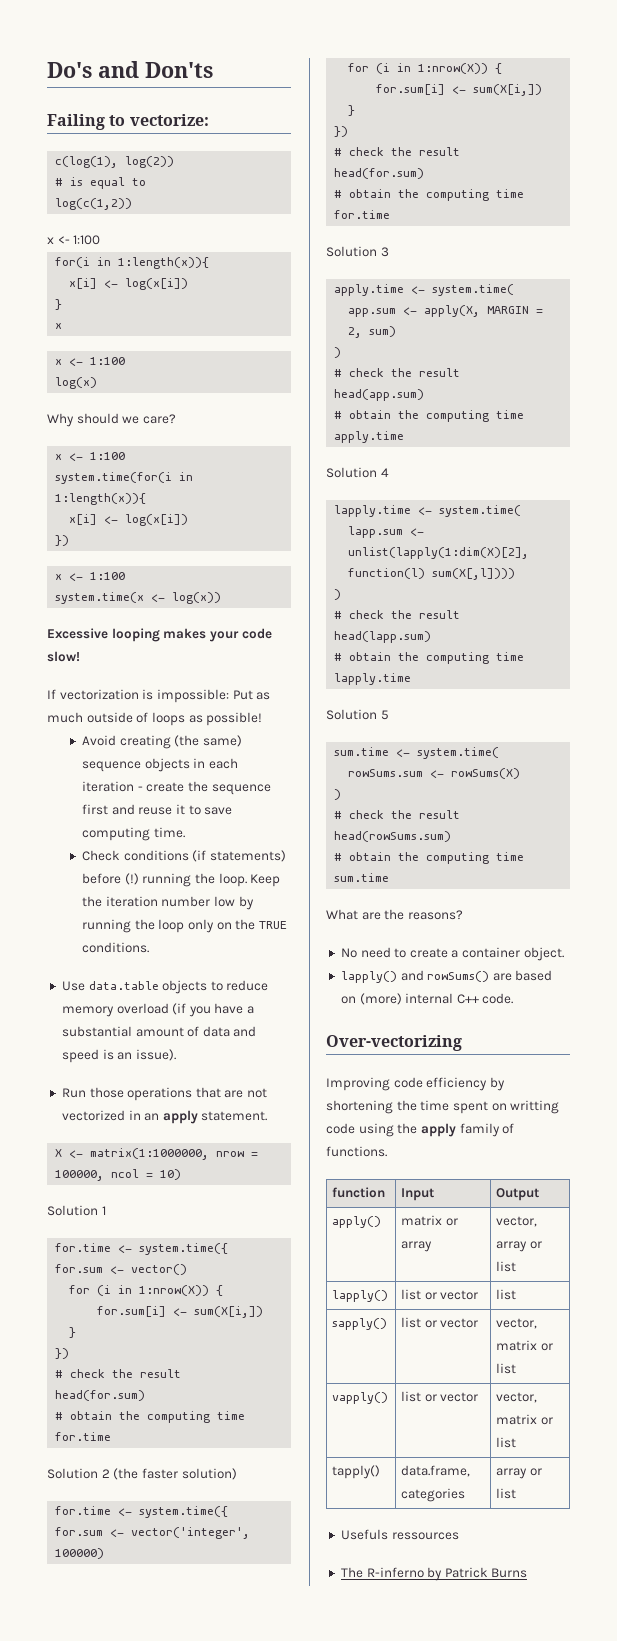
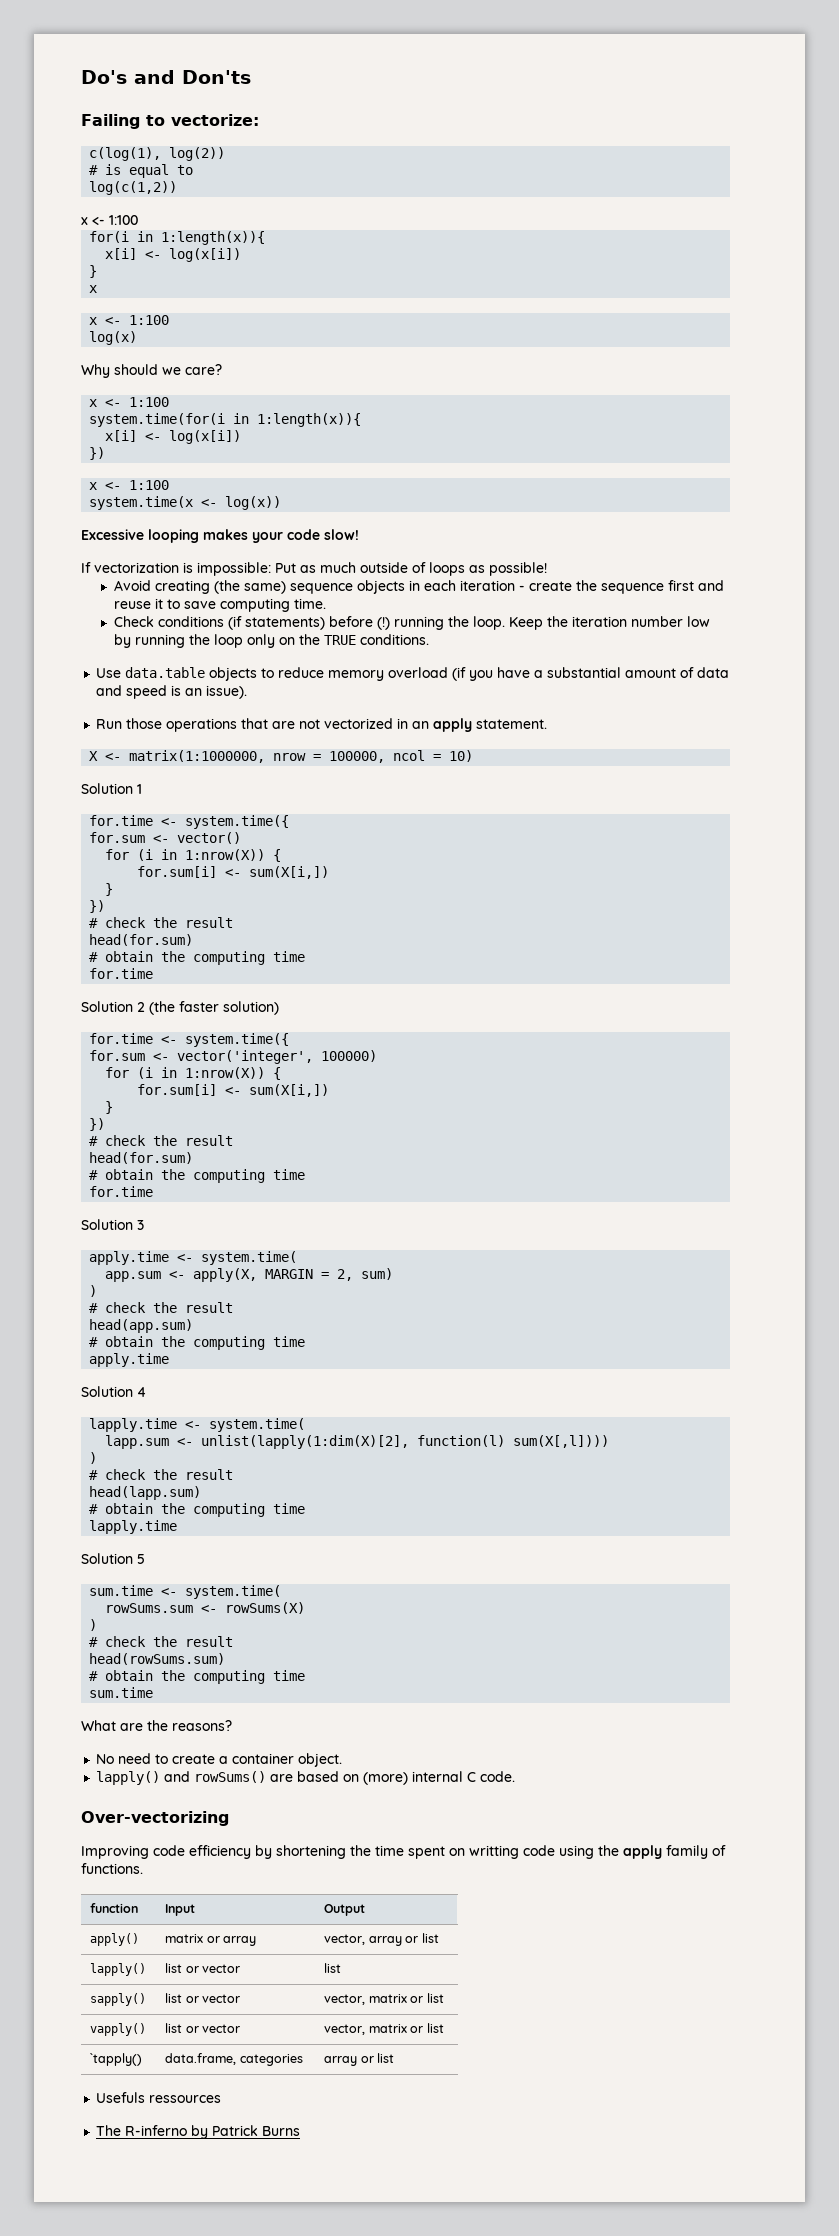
- lapply() and rowSums() are based on (more) internal C++ code.
+ lapply() and rowSums() are based on (more) internal C code.
- tapply() | data.frame, categories | array or list
+ `tapply() | data.frame, categories | array or list

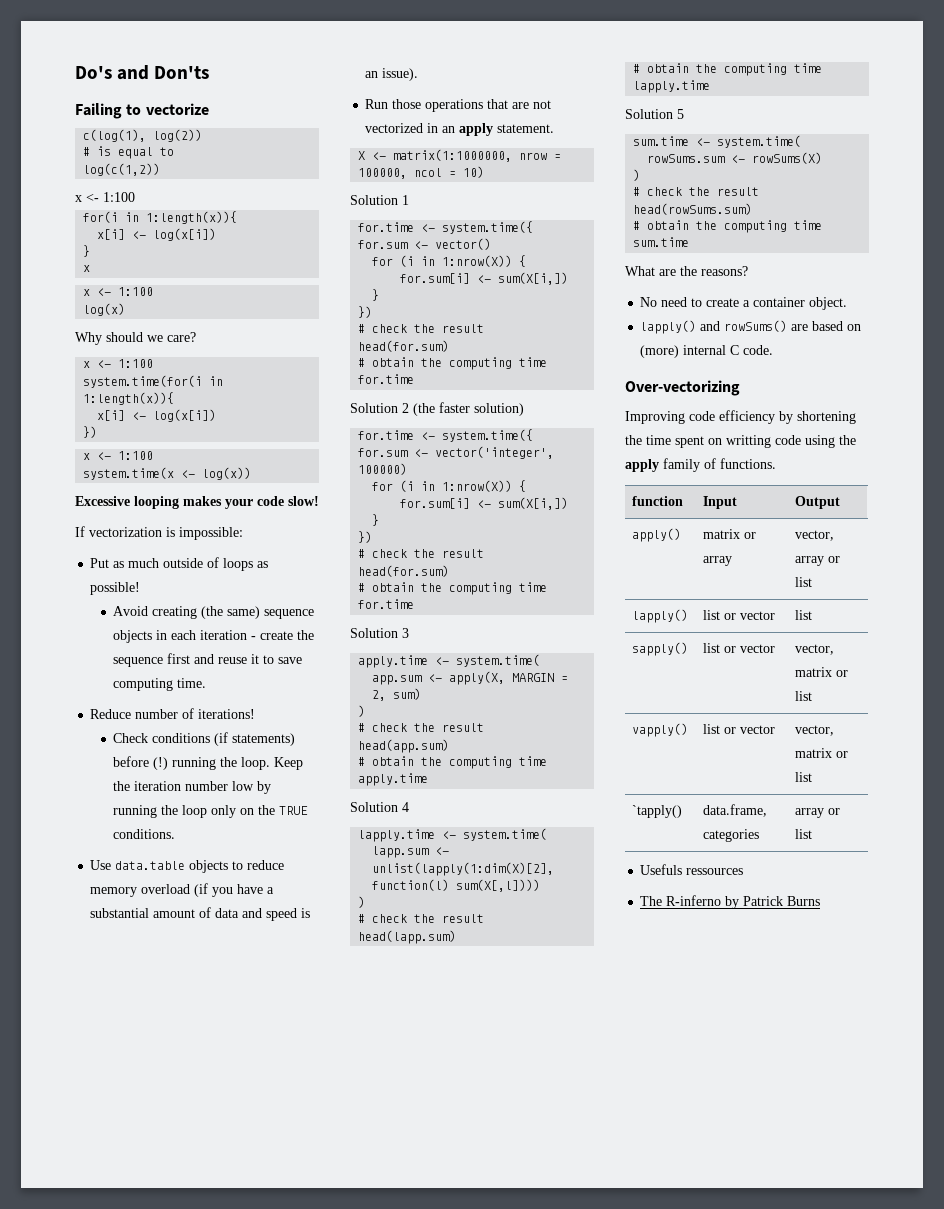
- Failing to vectorize:
+ Failing to vectorize
- If vectorization is impossible: Put as much outside of loops as possible!
+ If vectorization is impossible:
+ Put as much outside of loops as possible!
+ Reduce number of iterations!

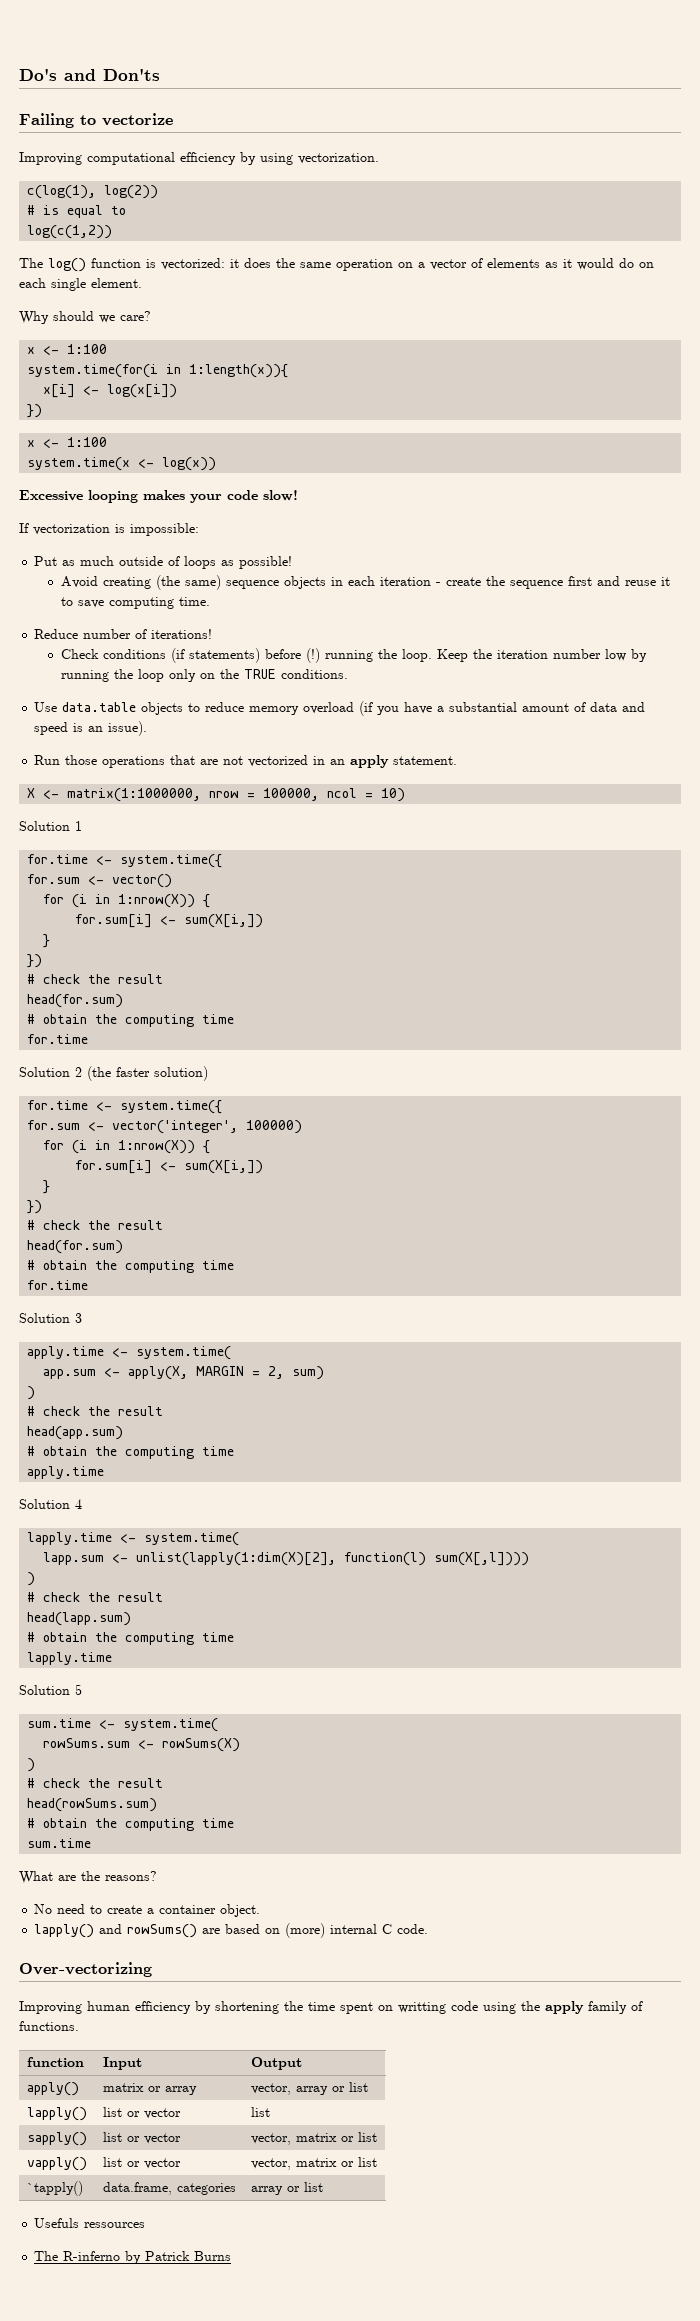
+ Improving computational efficiency by using vectorization.
  log(c(1,2))
- x <- 1:100
- for(i in 1:length(x)){
- x[i] <- log(x[i])
- }
- x
- x <- 1:100
- log(x)
+ The log() function is vectorized: it does the same operation on a vector of elements as it would do on each single element.
- Improving code efficiency by shortening the time spent on writting code using the apply family of functions.
+ Improving human efficiency by shortening the time spent on writting code using the apply family of functions.

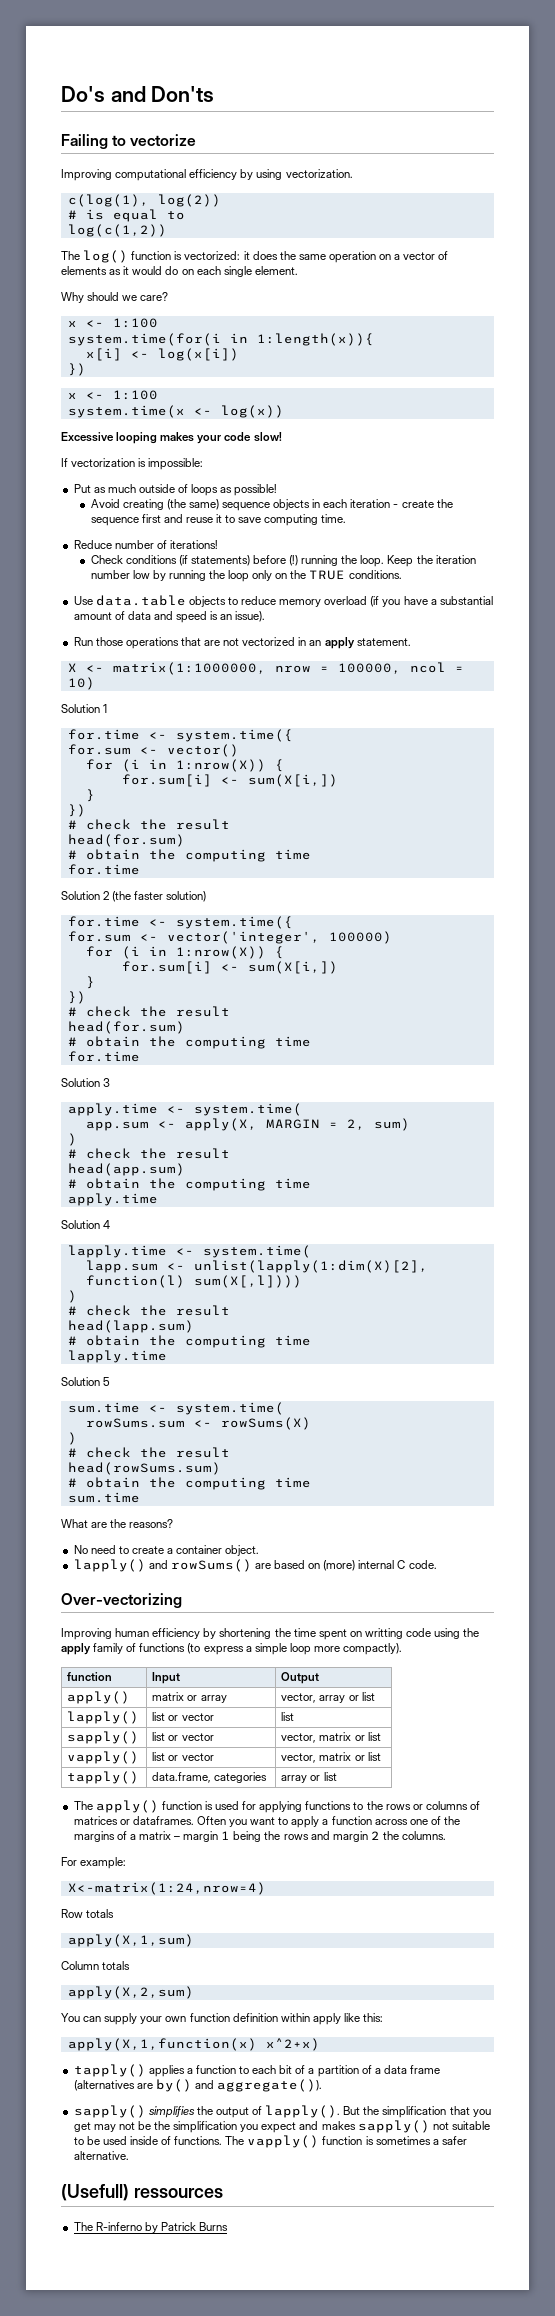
- Improving human efficiency by shortening the time spent on writting code using the apply family of functions.
+ Improving human efficiency by shortening the time spent on writting code using the apply family of functions (to express a simple loop more compactly).
- `tapply() | data.frame, categories | array or list
+ tapply() | data.frame, categories | array or list
- Usefuls ressources
+ The apply() function is used for applying functions to the rows or columns of matrices or dataframes. Often you want to apply a function across one of the margins of a matrix – margin 1 being the rows and margin 2 the columns.
+ For example:
+ X<-matrix(1:24,nrow=4)
+ Row totals
+ apply(X,1,sum)
+ Column totals
+ apply(X,2,sum)
+ You can supply your own function definition within apply like this:
+ apply(X,1,function(x) x^2+x)
+ tapply() applies a function to each bit of a partition of a data frame (alternatives are by() and aggregate()).
+ sapply() simplifies the output of lapply(). But the simplification that you get may not be the simplification you expect and makes sapply() not suitable to be used inside of functions. The vapply() function is sometimes a safer alternative.
+ (Usefull) ressources

